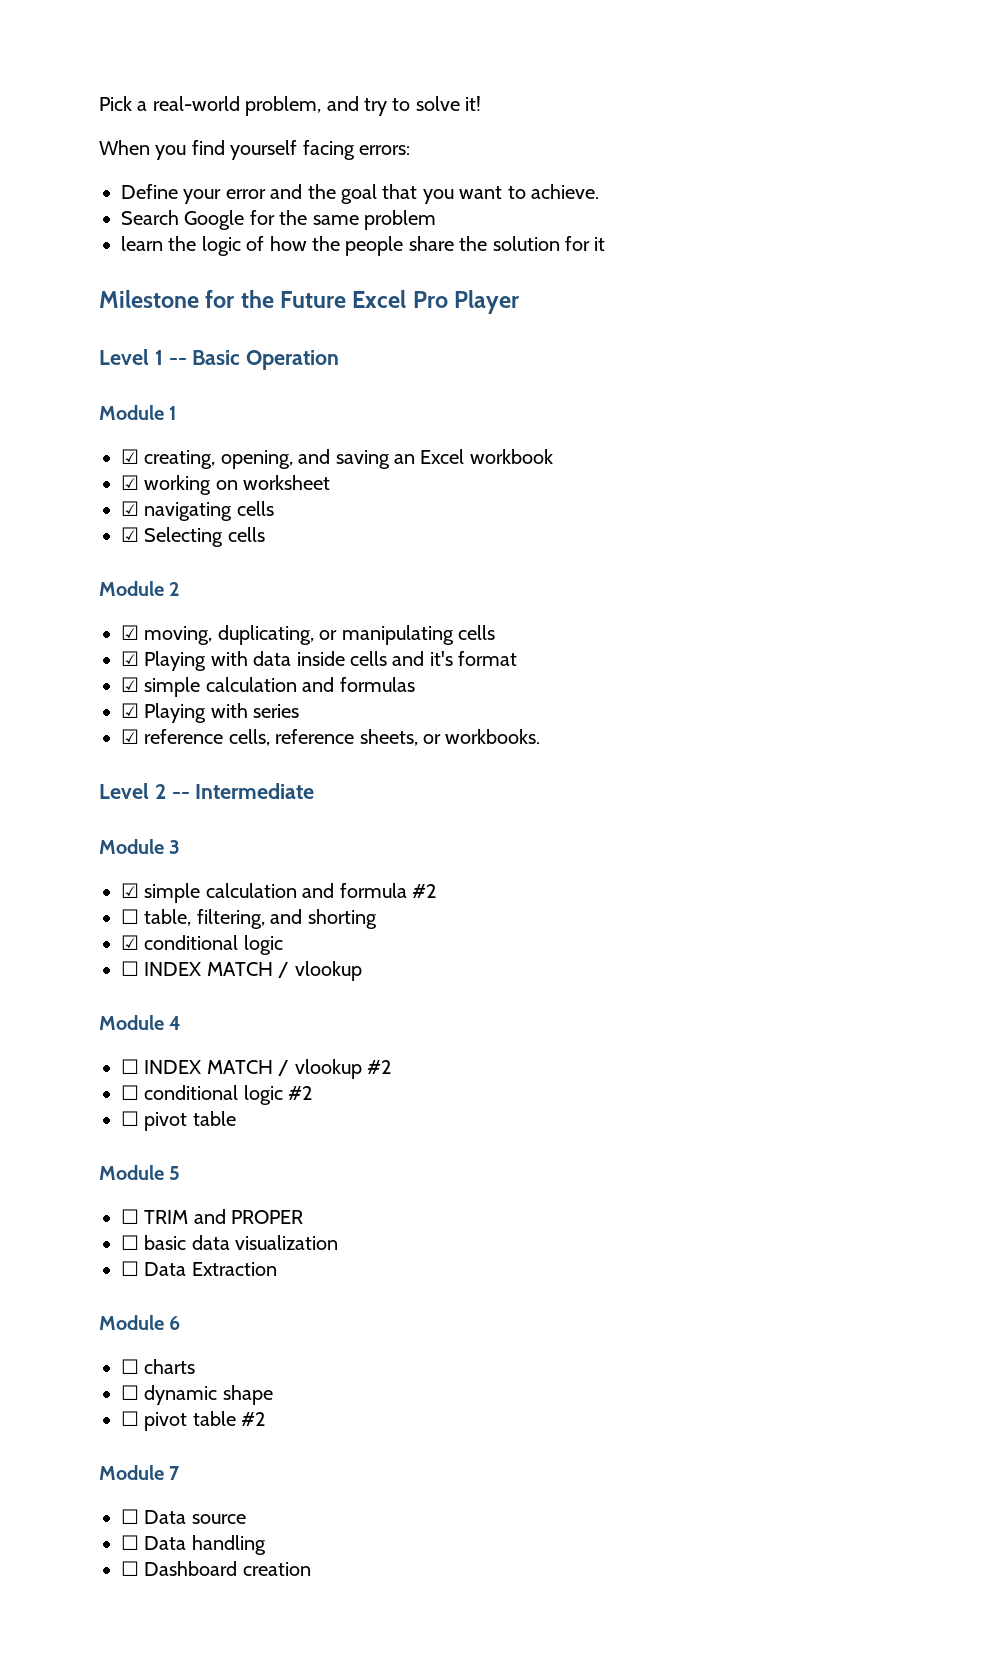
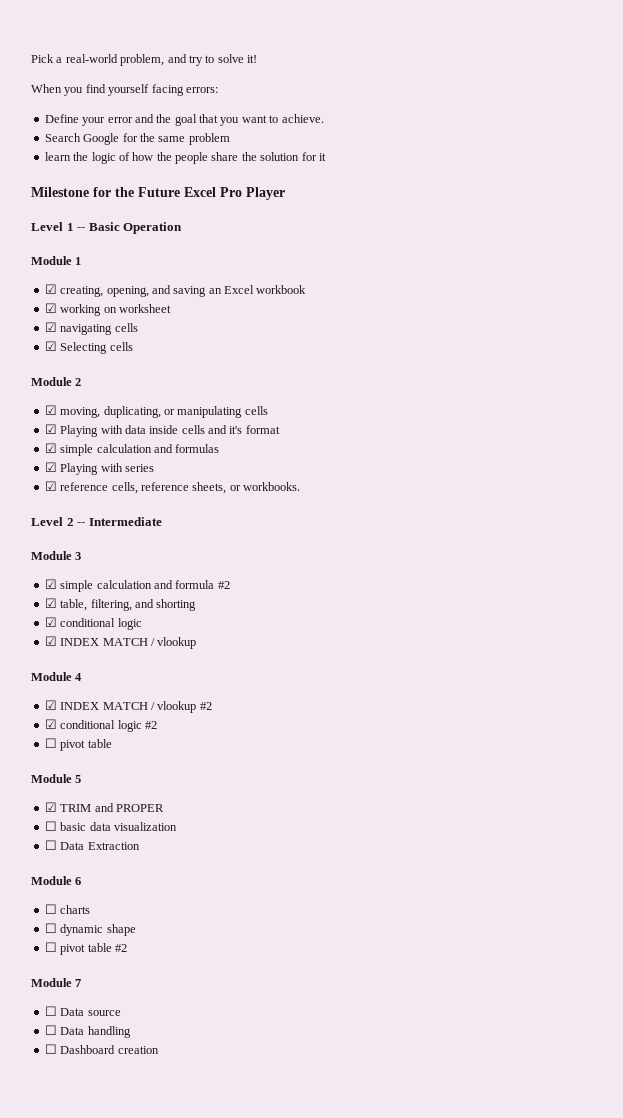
- ☐ table, filtering, and shorting
+ ☑ table, filtering, and shorting
  ☑ conditional logic
- ☐ INDEX MATCH / vlookup
+ ☑ INDEX MATCH / vlookup
- ☐ INDEX MATCH / vlookup #2
+ ☑ INDEX MATCH / vlookup #2
- ☐ conditional logic #2
+ ☑ conditional logic #2
- ☐ TRIM and PROPER
+ ☑ TRIM and PROPER

